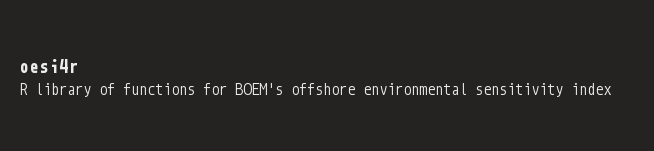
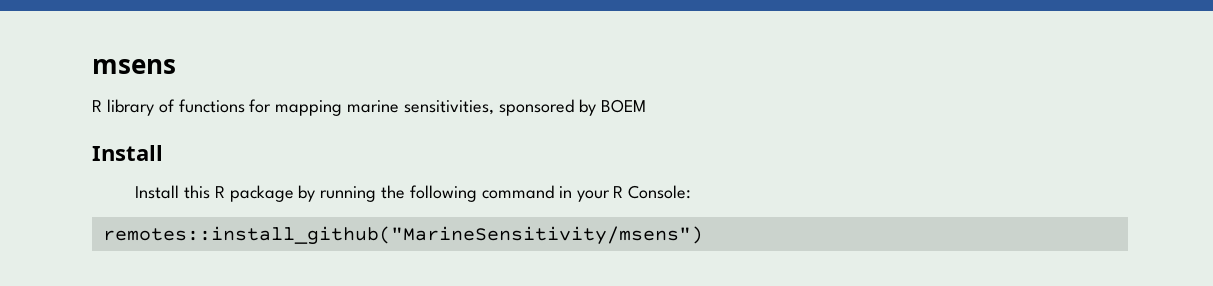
- oesi4r
+ msens
- R library of functions for BOEM's offshore environmental sensitivity index
+ R library of functions for mapping marine sensitivities, sponsored by BOEM
+ Install
+ Install this R package by running the following command in your R Console:
+ remotes::install_github("MarineSensitivity/msens")

